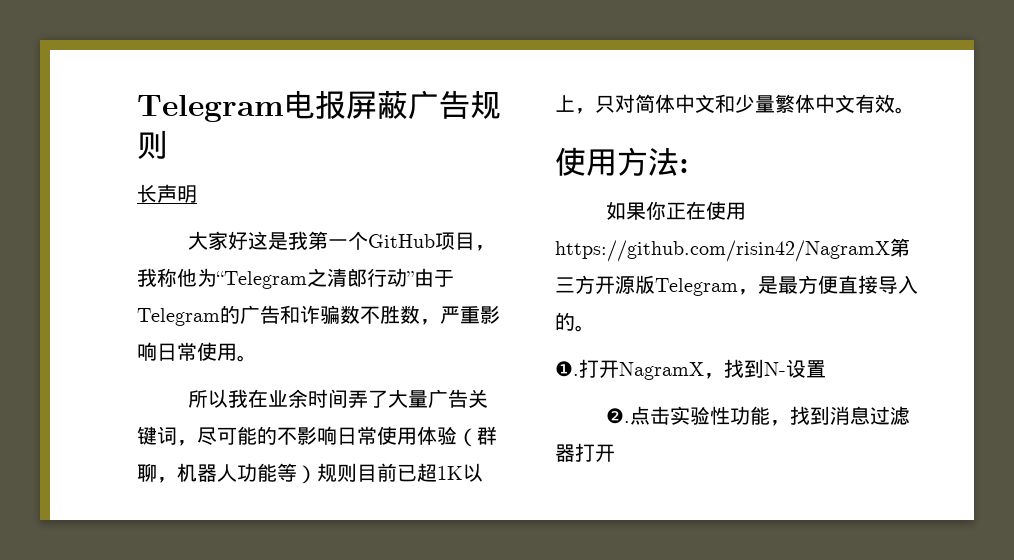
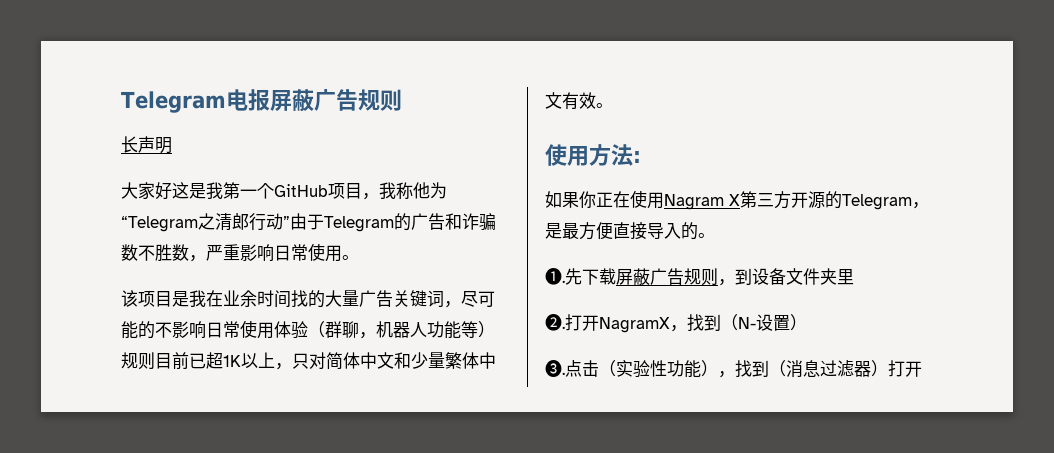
- 所以我在业余时间弄了大量广告关键词，尽可能的不影响日常使用体验（群聊，机器人功能等）规则目前已超1K以上，只对简体中文和少量繁体中文有效。
+ 该项目是我在业余时间找的大量广告关键词，尽可能的不影响日常使用体验（群聊，机器人功能等）规则目前已超1K以上，只对简体中文和少量繁体中文有效。
- 如果你正在使用https://github.com/risin42/NagramX第三方开源版Telegram，是最方便直接导入的。
+ 如果你正在使用Nagram X第三方开源的Telegram，是最方便直接导入的。
- ❶.打开NagramX，找到N-设置
- ❷.点击实验性功能，找到消息过滤器打开
+ ❶.先下载屏蔽广告规则，到设备文件夹里
+ ❷.打开NagramX，找到（N-设置）
+ ❸.点击（实验性功能），找到（消息过滤器）打开

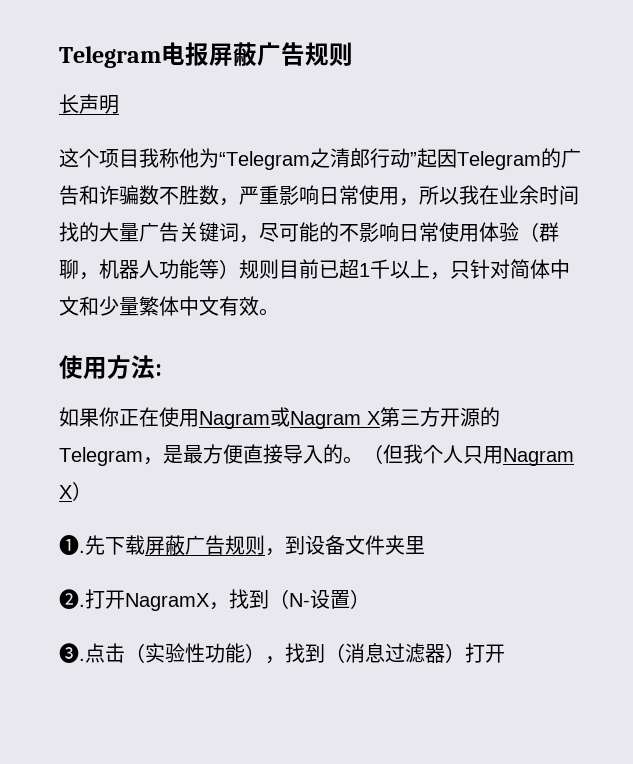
- 大家好这是我第一个GitHub项目，我称他为“Telegram之清郎行动”由于Telegram的广告和诈骗数不胜数，严重影响日常使用。
- 该项目是我在业余时间找的大量广告关键词，尽可能的不影响日常使用体验（群聊，机器人功能等）规则目前已超1K以上，只对简体中文和少量繁体中文有效。
+ 这个项目我称他为“Telegram之清郎行动”起因Telegram的广告和诈骗数不胜数，严重影响日常使用，所以我在业余时间找的大量广告关键词，尽可能的不影响日常使用体验（群聊，机器人功能等）规则目前已超1千以上，只针对简体中文和少量繁体中文有效。
- 如果你正在使用Nagram X第三方开源的Telegram，是最方便直接导入的。
+ 如果你正在使用Nagram或Nagram X第三方开源的Telegram，是最方便直接导入的。（但我个人只用Nagram X）

